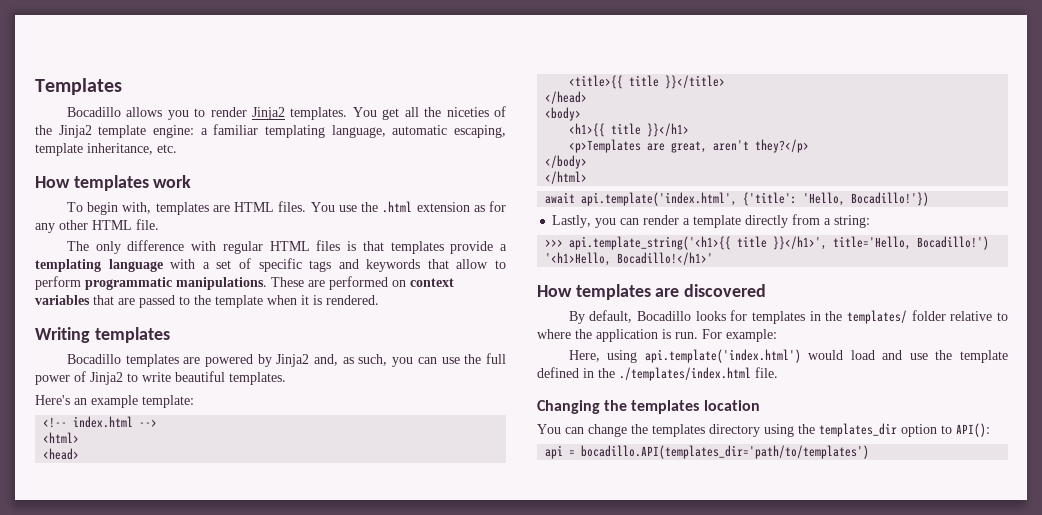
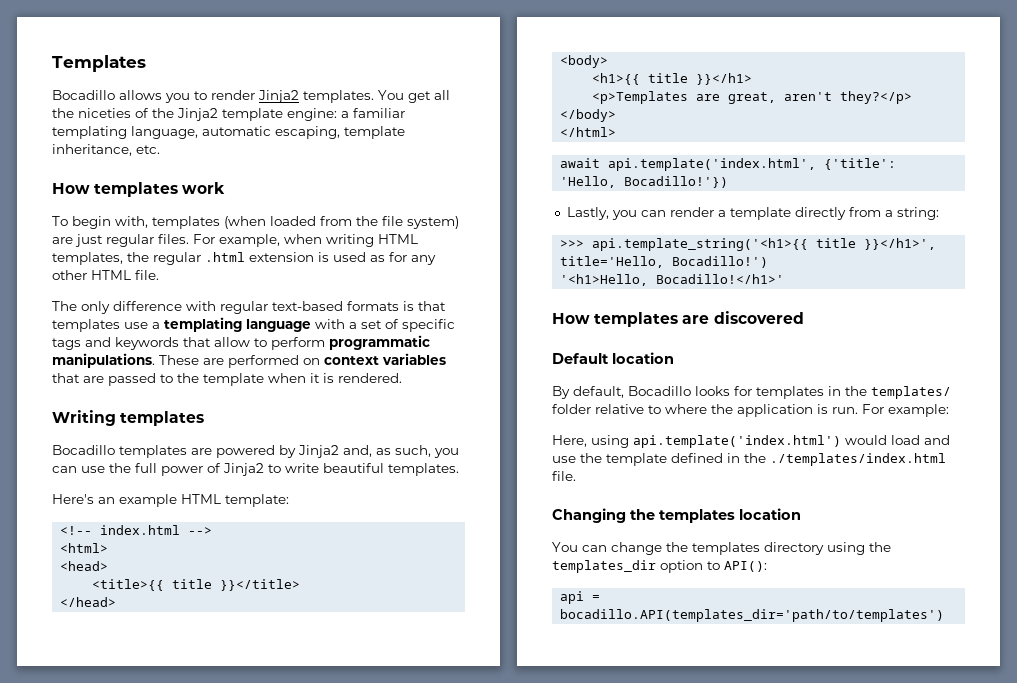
- To begin with, templates are HTML files. You use the .html extension as for any other HTML file.
+ To begin with, templates (when loaded from the file system) are just regular files. For example, when writing HTML templates, the regular .html extension is used as for any other HTML file.
- The only difference with regular HTML files is that templates provide a templating language with a set of specific tags and keywords that allow to perform programmatic manipulations.
+ The only difference with regular text-based formats is that templates use a templating language with a set of specific tags and keywords that allow to perform programmatic manipulations.
- Here's an example template:
+ Here's an example HTML template:
+ Default location

